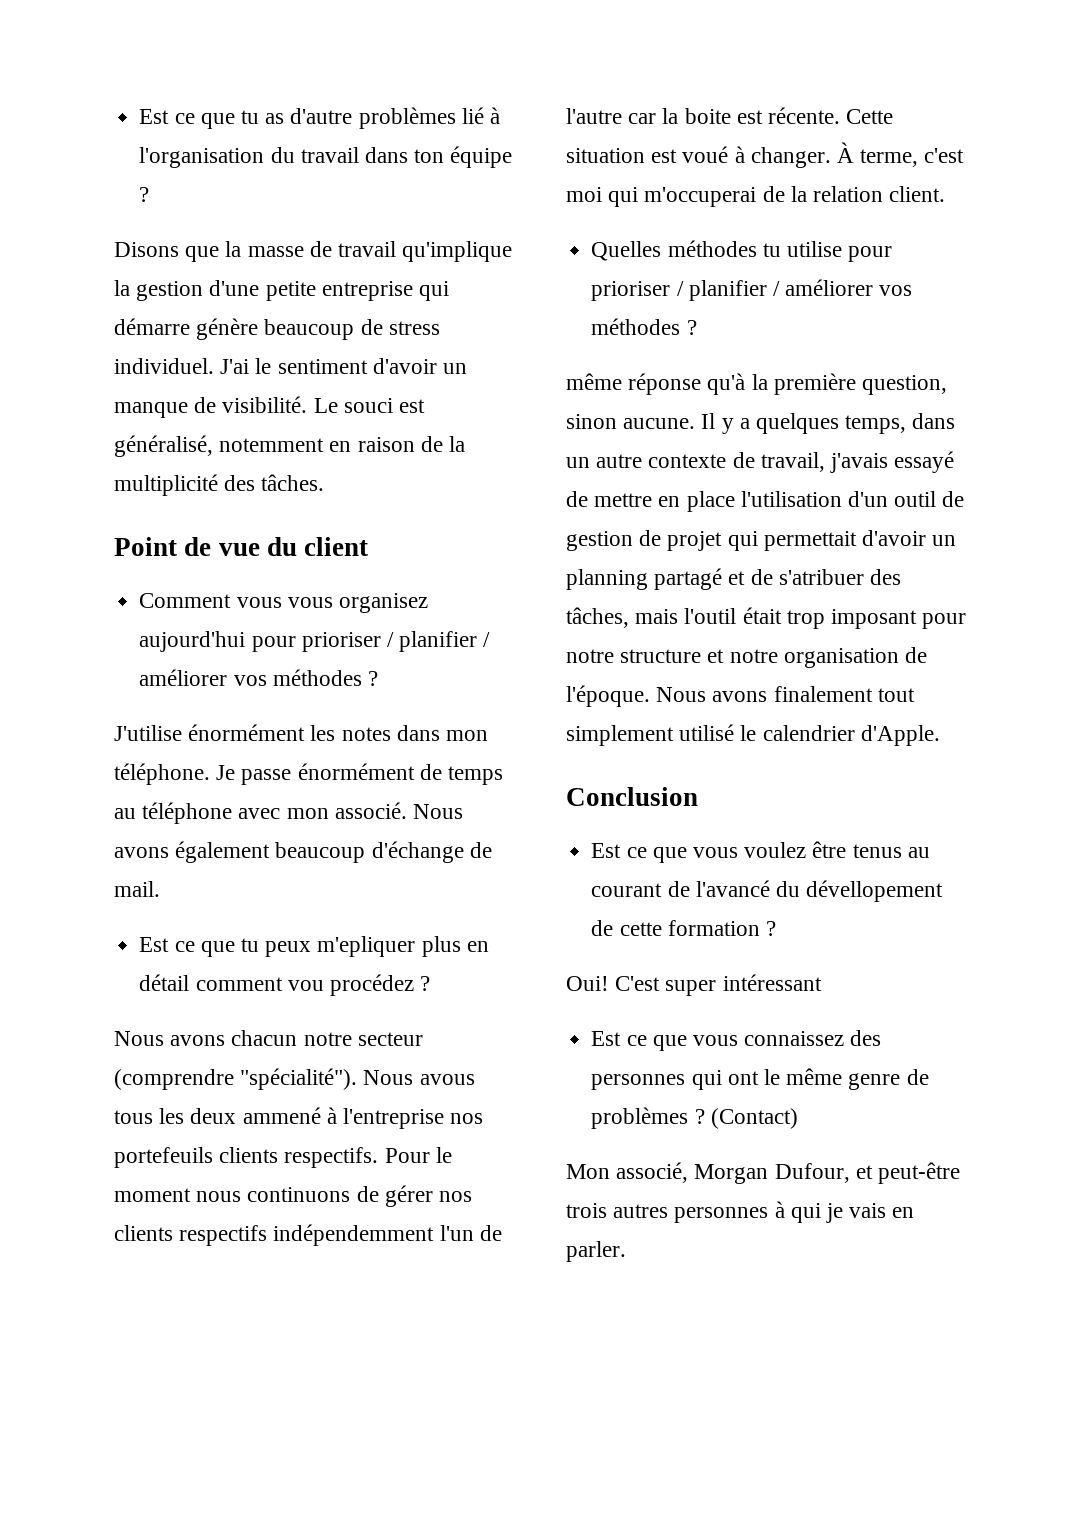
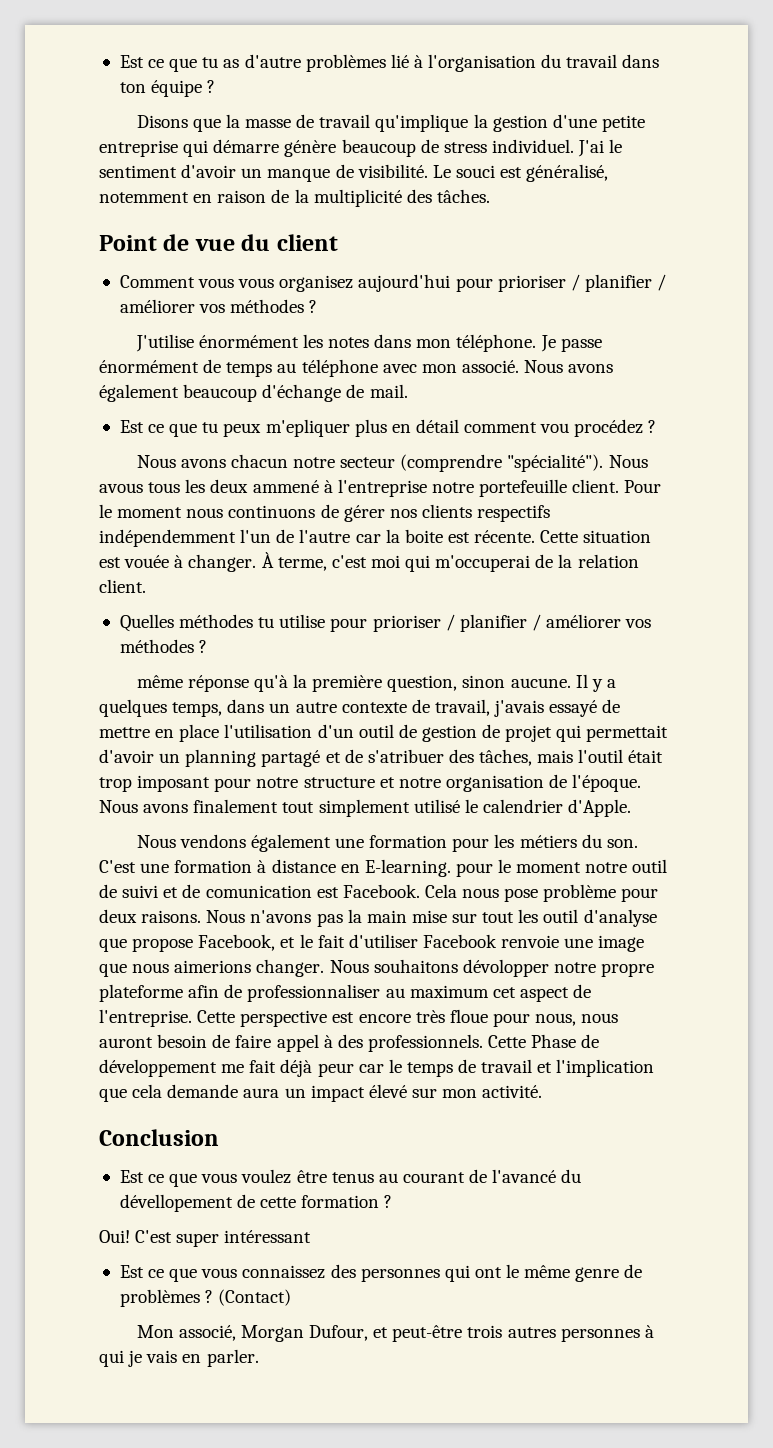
- Nous avous tous les deux ammené à l'entreprise nos portefeuils clients respectifs.
+ Nous avous tous les deux ammené à l'entreprise notre portefeuille client.
- Cette situation est voué à changer.
+ Cette situation est vouée à changer.
+ Nous vendons également une formation pour les métiers du son. C'est une formation à distance en E-learning. pour le moment notre outil de suivi et de comunication est Facebook. Cela nous pose problème pour deux raisons. Nous n'avons pas la main mise sur tout les outil d'analyse que propose Facebook, et le fait d'utiliser Facebook renvoie une image que nous aimerions changer. Nous souhaitons dévolopper notre propre plateforme afin de professionnaliser au maximum cet aspect de l'entreprise. Cette perspective est encore très floue pour nous, nous auront besoin de faire appel à des professionnels. Cette Phase de développement me fait déjà peur car le temps de travail et l'implication que cela demande aura un impact élevé sur mon activité.

